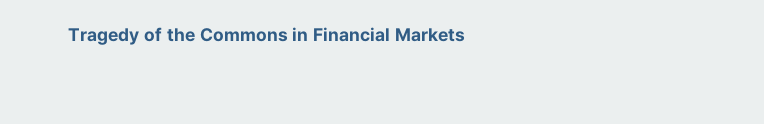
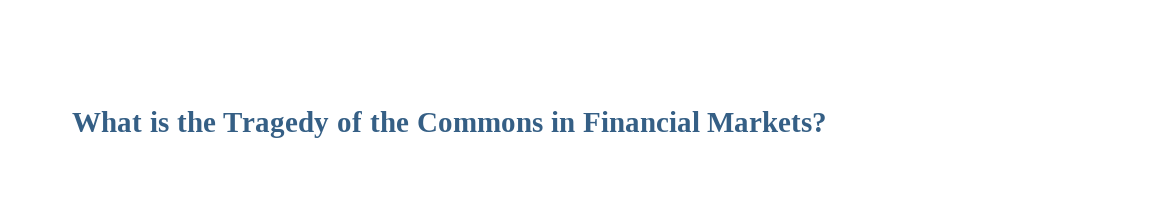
- Tragedy of the Commons in Financial Markets
+ What is the Tragedy of the Commons in Financial Markets?

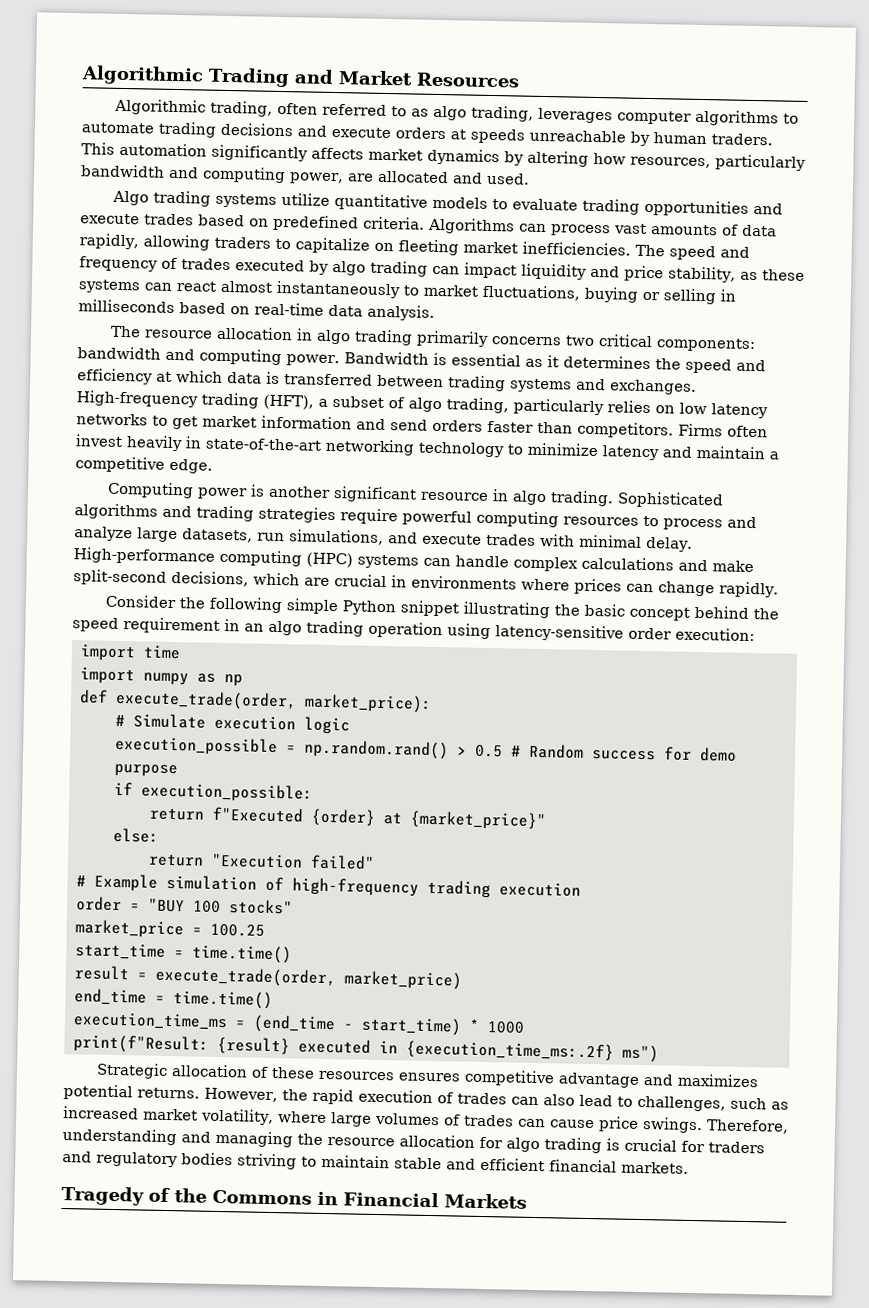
- What is the Tragedy of the Commons in Financial Markets?
+ Algorithmic Trading and Market Resources
+ Algorithmic trading, often referred to as algo trading, leverages computer algorithms to automate trading decisions and execute orders at speeds unreachable by human traders. This automation significantly affects market dynamics by altering how resources, particularly bandwidth and computing power, are allocated and used.
+ Algo trading systems utilize quantitative models to evaluate trading opportunities and execute trades based on predefined criteria. Algorithms can process vast amounts of data rapidly, allowing traders to capitalize on fleeting market inefficiencies. The speed and frequency of trades executed by algo trading can impact liquidity and price stability, as these systems can react almost instantaneously to market fluctuations, buying or selling in milliseconds based on real-time data analysis.
+ The resource allocation in algo trading primarily concerns two critical components: bandwidth and computing power. Bandwidth is essential as it determines the speed and efficiency at which data is transferred between trading systems and exchanges. High-frequency trading (HFT), a subset of algo trading, particularly relies on low latency networks to get market information and send orders faster than competitors. Firms often invest heavily in state-of-the-art networking technology to minimize latency and maintain a competitive edge.
+ Computing power is another significant resource in algo trading. Sophisticated algorithms and trading strategies require powerful computing resources to process and analyze large datasets, run simulations, and execute trades with minimal delay. High-performance computing (HPC) systems can handle complex calculations and make split-second decisions, which are crucial in environments where prices can change rapidly.
+ Consider the following simple Python snippet illustrating the basic concept behind the speed requirement in an algo trading operation using latency-sensitive order execution:
+ import time
+ import numpy as np
+ def execute_trade(order, market_price):
+ # Simulate execution logic
+ execution_possible = np.random.rand() > 0.5 # Random success for demo purpose
+ if execution_possible:
+ return f"Executed {order} at {market_price}"
+ else:
+ return "Execution failed"
+ # Example simulation of high-frequency trading execution
+ order = "BUY 100 stocks"
+ market_price = 100.25
+ start_time = time.time()
+ result = execute_trade(order, market_price)
+ end_time = time.time()
+ execution_time_ms = (end_time - start_time) * 1000
+ print(f"Result: {result} executed in {execution_time_ms:.2f} ms")
+ Strategic allocation of these resources ensures competitive advantage and maximizes potential returns. However, the rapid execution of trades can also lead to challenges, such as increased market volatility, where large volumes of trades can cause price swings. Therefore, understanding and managing the resource allocation for algo trading is crucial for traders and regulatory bodies striving to maintain stable and efficient financial markets.
+ Tragedy of the Commons in Financial Markets

